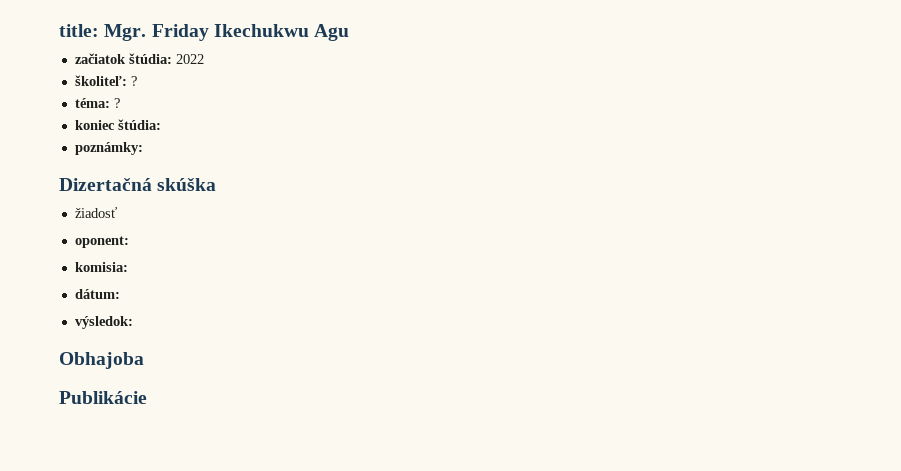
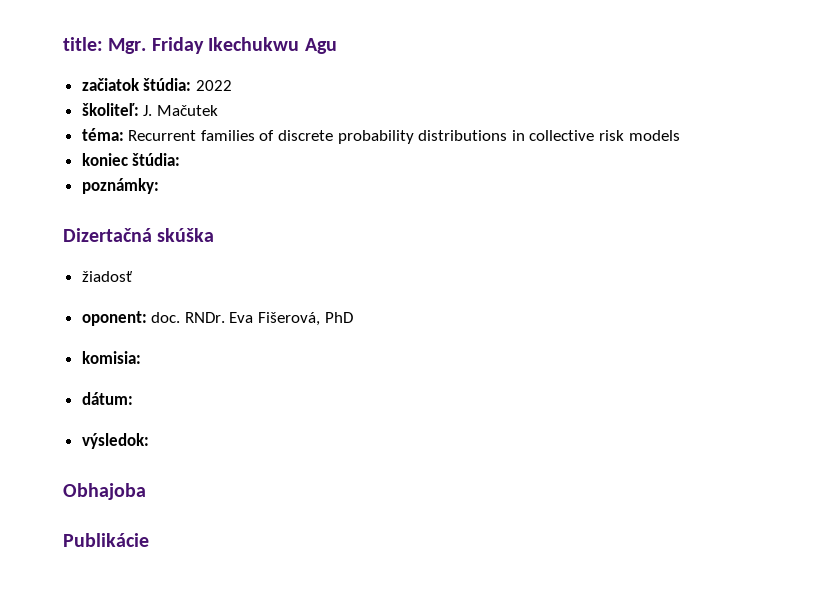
- školiteľ: ?
+ školiteľ: J. Mačutek
- téma: ?
+ téma: Recurrent families of discrete probability distributions in collective risk models
- oponent:
+ oponent: doc. RNDr. Eva Fišerová, PhD

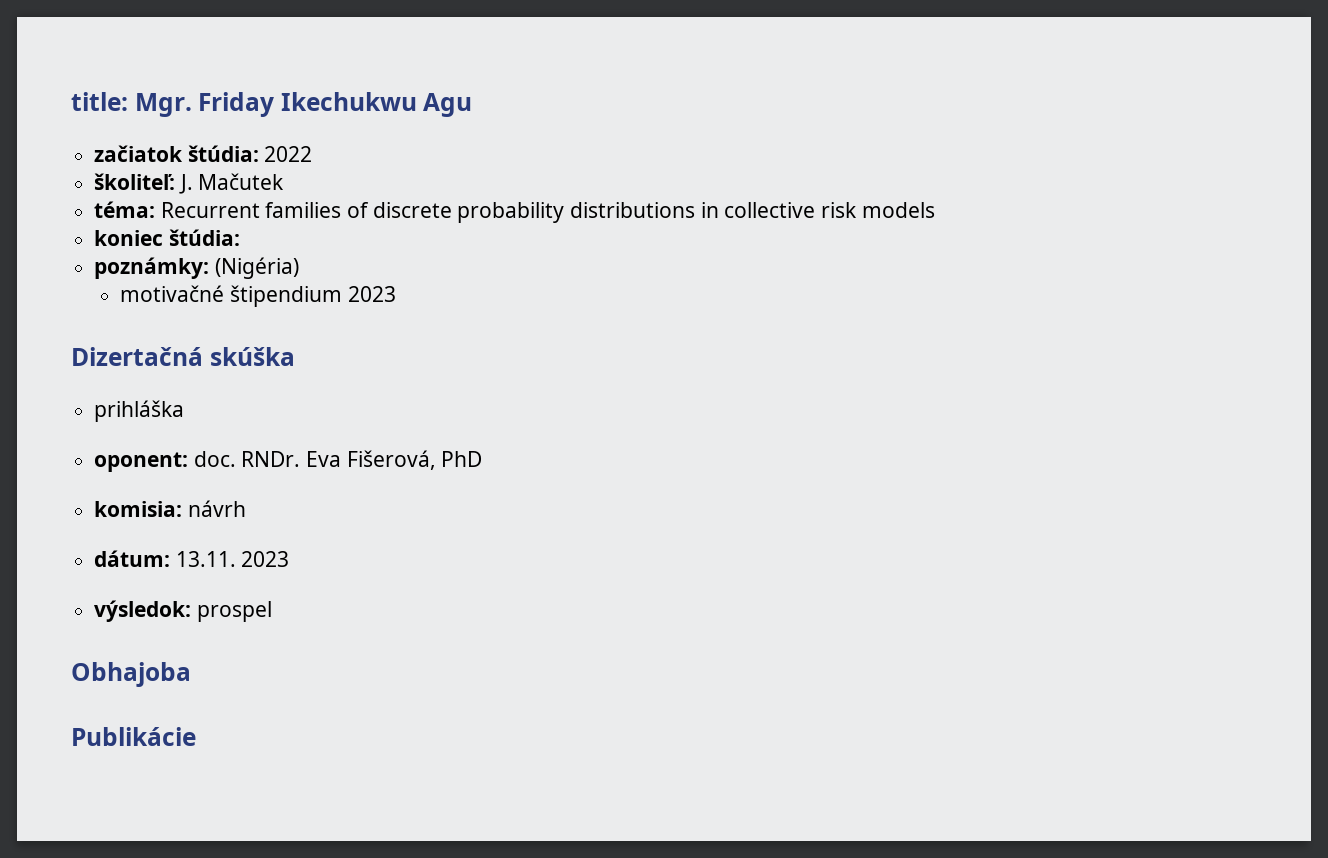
- poznámky:
+ poznámky: (Nigéria)
+ motivačné štipendium 2023
- žiadosť
+ prihláška
- komisia:
+ komisia: návrh
- dátum:
+ dátum: 13.11. 2023
- výsledok:
+ výsledok: prospel

